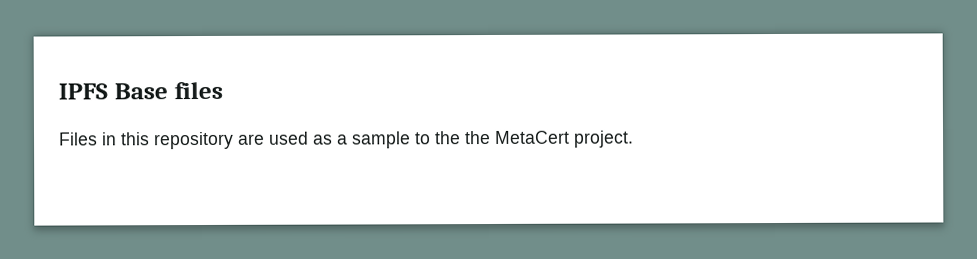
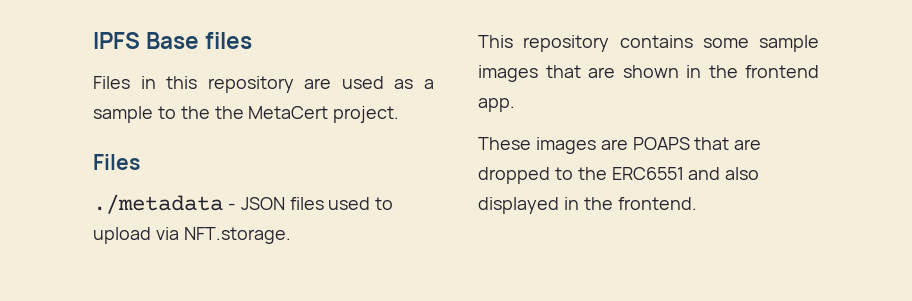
  Files in this repository are used as a sample to the the MetaCert project.
+ Files
+ ./metadata - JSON files used to upload via NFT.storage.
+ This repository contains some sample images that are shown in the frontend app.
+ These images are POAPS that are dropped to the ERC6551 and also displayed in the frontend.

